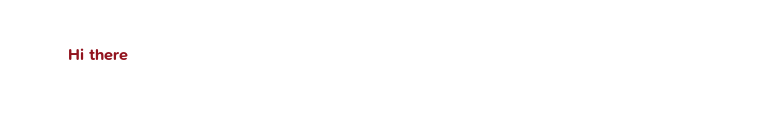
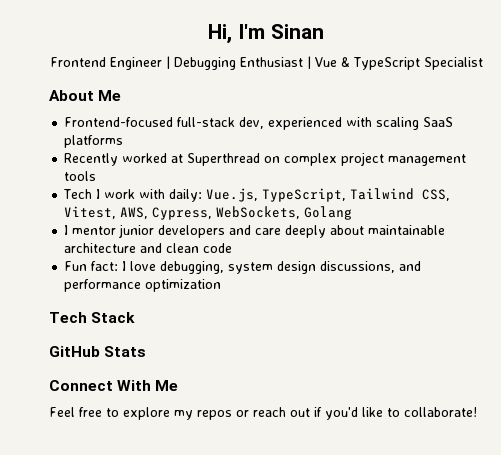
- Hi there
+ Hi, I'm Sinan
+ Frontend Engineer | Debugging Enthusiast | Vue & TypeScript Specialist
+ About Me
+ Frontend-focused full-stack dev, experienced with scaling SaaS platforms
+ Recently worked at Superthread on complex project management tools
+ Tech I work with daily: Vue.js, TypeScript, Tailwind CSS, Vitest, AWS, Cypress, WebSockets, Golang
+ I mentor junior developers and care deeply about maintainable architecture and clean code
+ Fun fact: I love debugging, system design discussions, and performance optimization
+ Tech Stack
+ GitHub Stats
+ Connect With Me
+ Feel free to explore my repos or reach out if you'd like to collaborate!

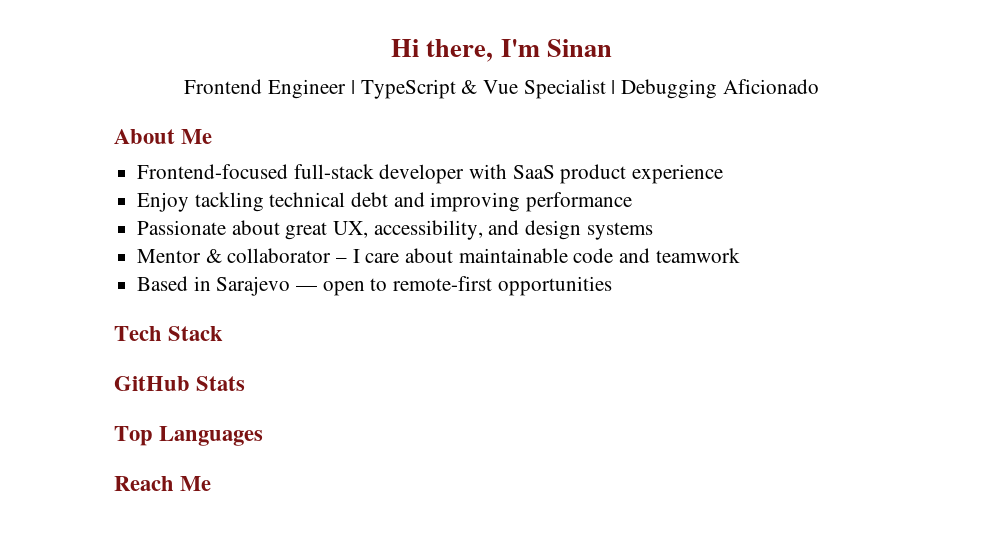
- Hi, I'm Sinan
+ Hi there, I'm Sinan
- Frontend Engineer | Debugging Enthusiast | Vue & TypeScript Specialist
+ Frontend Engineer | TypeScript & Vue Specialist | Debugging Aficionado
  About Me
- Frontend-focused full-stack dev, experienced with scaling SaaS platforms
- Recently worked at Superthread on complex project management tools
- Tech I work with daily: Vue.js, TypeScript, Tailwind CSS, Vitest, AWS, Cypress, WebSockets, Golang
- I mentor junior developers and care deeply about maintainable architecture and clean code
- Fun fact: I love debugging, system design discussions, and performance optimization
+ Frontend-focused full-stack developer with SaaS product experience
+ Enjoy tackling technical debt and improving performance
+ Passionate about great UX, accessibility, and design systems
+ Mentor & collaborator – I care about maintainable code and teamwork
+ Based in Sarajevo — open to remote-first opportunities
  Tech Stack
  GitHub Stats
- Connect With Me
- Feel free to explore my repos or reach out if you'd like to collaborate!
+ Top Languages
+ Reach Me

